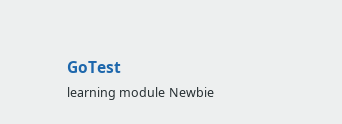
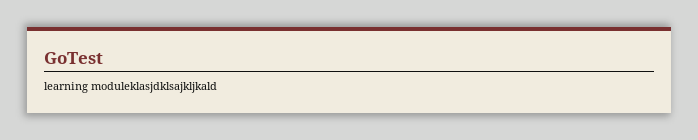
- learning module Newbie
+ learning moduleklasjdklsajkljkald

